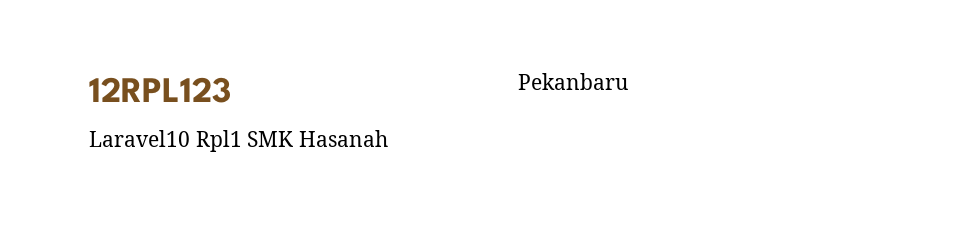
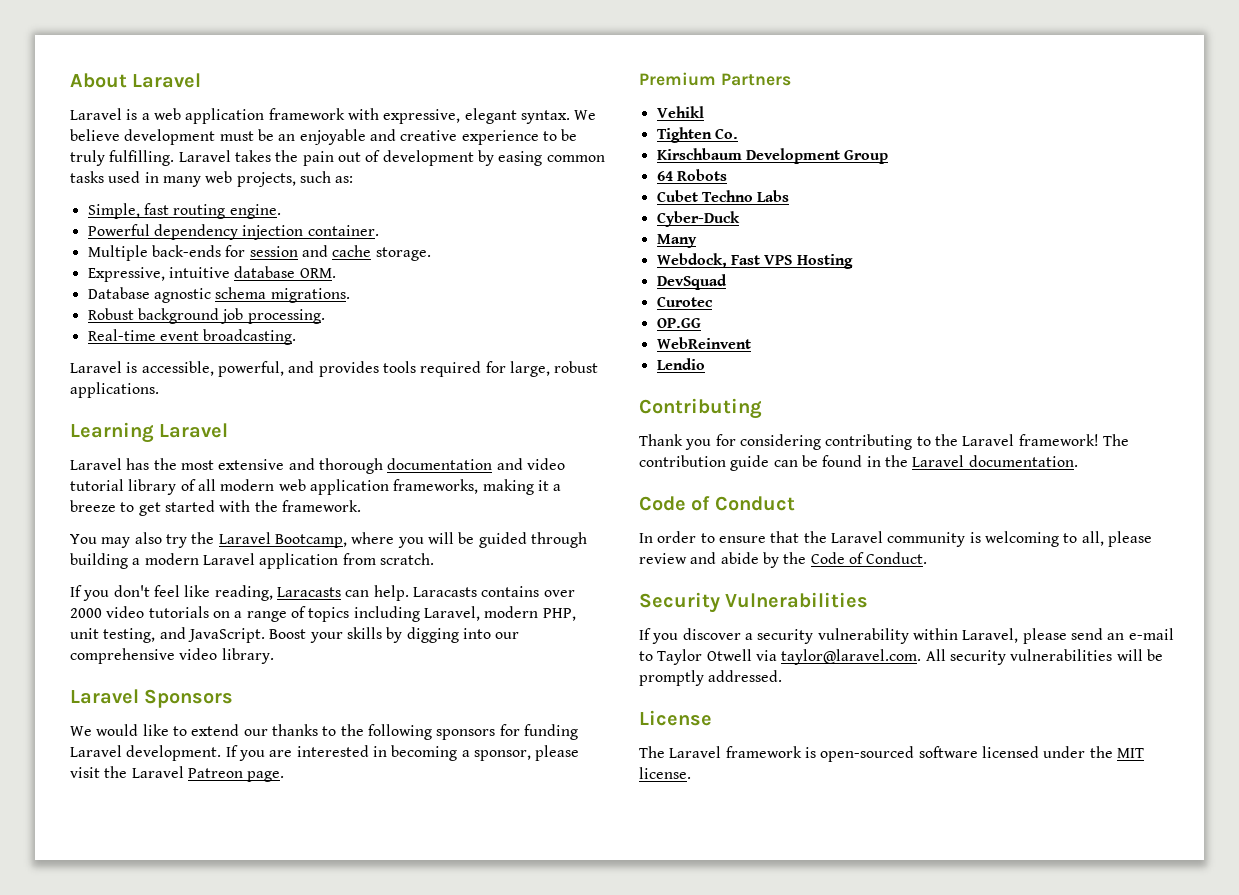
- 12RPL123
- Laravel10 Rpl1 SMK Hasanah Pekanbaru
+ About Laravel
+ Laravel is a web application framework with expressive, elegant syntax. We believe development must be an enjoyable and creative experience to be truly fulfilling. Laravel takes the pain out of development by easing common tasks used in many web projects, such as:
+ Simple, fast routing engine.
+ Powerful dependency injection container.
+ Multiple back-ends for session and cache storage.
+ Expressive, intuitive database ORM.
+ Database agnostic schema migrations.
+ Robust background job processing.
+ Real-time event broadcasting.
+ Laravel is accessible, powerful, and provides tools required for large, robust applications.
+ Learning Laravel
+ Laravel has the most extensive and thorough documentation and video tutorial library of all modern web application frameworks, making it a breeze to get started with the framework.
+ You may also try the Laravel Bootcamp, where you will be guided through building a modern Laravel application from scratch.
+ If you don't feel like reading, Laracasts can help. Laracasts contains over 2000 video tutorials on a range of topics including Laravel, modern PHP, unit testing, and JavaScript. Boost your skills by digging into our comprehensive video library.
+ Laravel Sponsors
+ We would like to extend our thanks to the following sponsors for funding Laravel development. If you are interested in becoming a sponsor, please visit the Laravel Patreon page.
+ Premium Partners
+ Vehikl
+ Tighten Co.
+ Kirschbaum Development Group
+ 64 Robots
+ Cubet Techno Labs
+ Cyber-Duck
+ Many
+ Webdock, Fast VPS Hosting
+ DevSquad
+ Curotec
+ OP.GG
+ WebReinvent
+ Lendio
+ Contributing
+ Thank you for considering contributing to the Laravel framework! The contribution guide can be found in the Laravel documentation.
+ Code of Conduct
+ In order to ensure that the Laravel community is welcoming to all, please review and abide by the Code of Conduct.
+ Security Vulnerabilities
+ If you discover a security vulnerability within Laravel, please send an e-mail to Taylor Otwell via taylor@laravel.com. All security vulnerabilities will be promptly addressed.
+ License
+ The Laravel framework is open-sourced software licensed under the MIT license.

